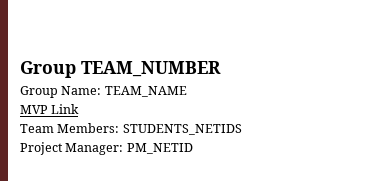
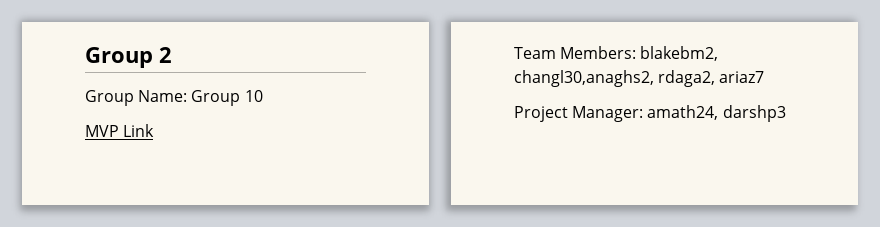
- Group TEAM_NUMBER
+ Group 2
- Group Name: TEAM_NAME
+ Group Name: Group 10
- Team Members: STUDENTS_NETIDS
+ Team Members: blakebm2, changl30,anaghs2, rdaga2, ariaz7
- Project Manager: PM_NETID
+ Project Manager: amath24, darshp3

